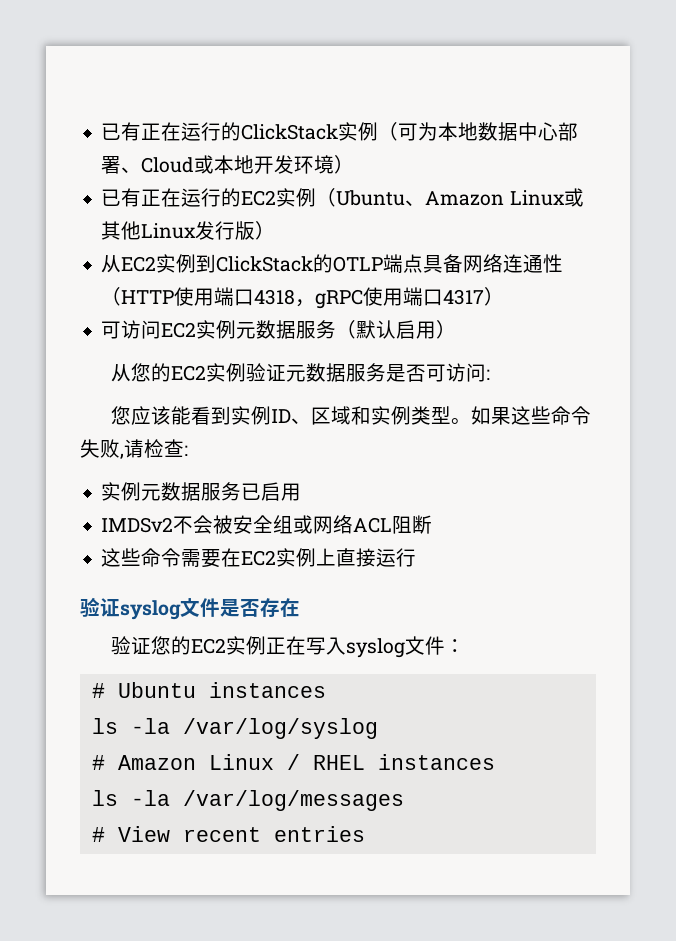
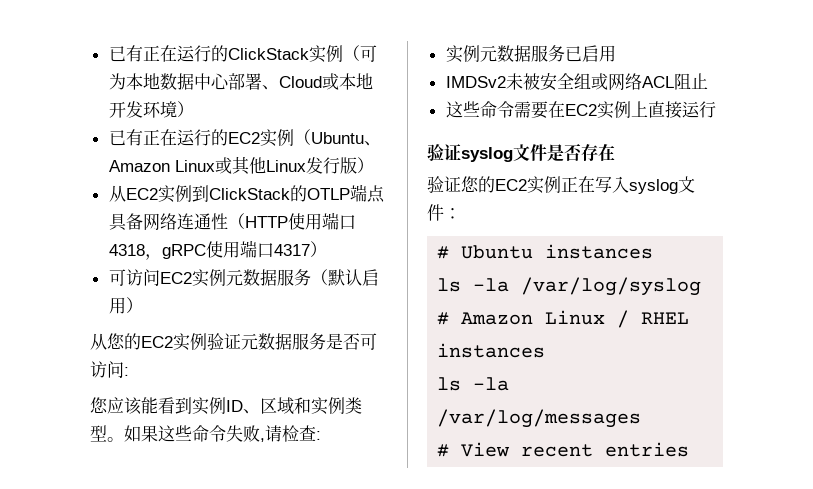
- IMDSv2不会被安全组或网络ACL阻断
+ IMDSv2未被安全组或网络ACL阻止

